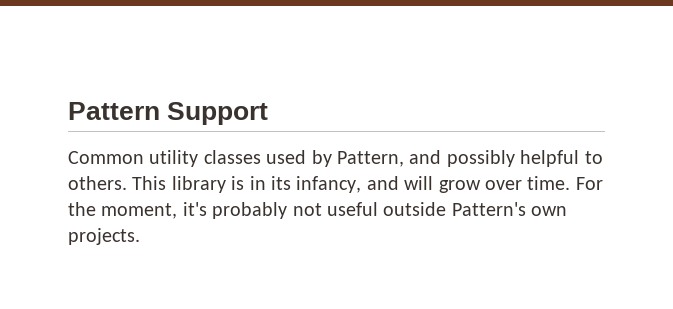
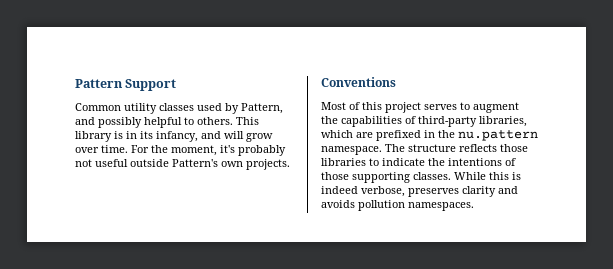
+ Conventions
+ Most of this project serves to augment the capabilities of third-party libraries, which are prefixed in the nu.pattern namespace. The structure reflects those libraries to indicate the intentions of those supporting classes. While this is indeed verbose, preserves clarity and avoids pollution namespaces.

